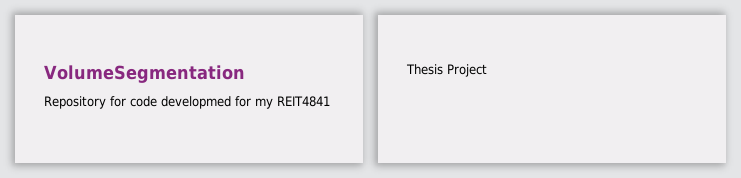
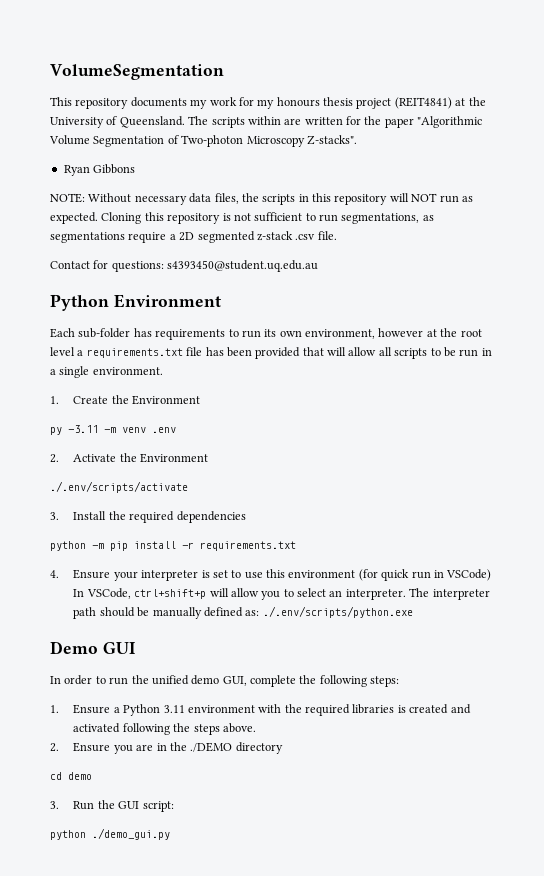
- Repository for code developmed for my REIT4841 Thesis Project
+ This repository documents my work for my honours thesis project (REIT4841) at the University of Queensland. The scripts within are written for the paper "Algorithmic Volume Segmentation of Two-photon Microscopy Z-stacks".
+ Ryan Gibbons
+ NOTE: Without necessary data files, the scripts in this repository will NOT run as expected. Cloning this repository is not sufficient to run segmentations, as segmentations require a 2D segmented z-stack .csv file.
+ Contact for questions: s4393450@student.uq.edu.au
+ Python Environment
+ Each sub-folder has requirements to run its own environment, however at the root level a requirements.txt file has been provided that will allow all scripts to be run in a single environment.
+ 1. Create the Environment
+ py -3.11 -m venv .env
+ 2. Activate the Environment
+ ./.env/scripts/activate
+ 3. Install the required dependencies
+ python -m pip install -r requirements.txt
+ 4. Ensure your interpreter is set to use this environment (for quick run in VSCode) In VSCode, ctrl+shift+p will allow you to select an interpreter. The interpreter path should be manually defined as: ./.env/scripts/python.exe
+ Demo GUI
+ In order to run the unified demo GUI, complete the following steps:
+ 1. Ensure a Python 3.11 environment with the required libraries is created and activated following the steps above.
+ 2. Ensure you are in the ./DEMO directory
+ cd demo
+ 3. Run the GUI script:
+ python ./demo_gui.py

